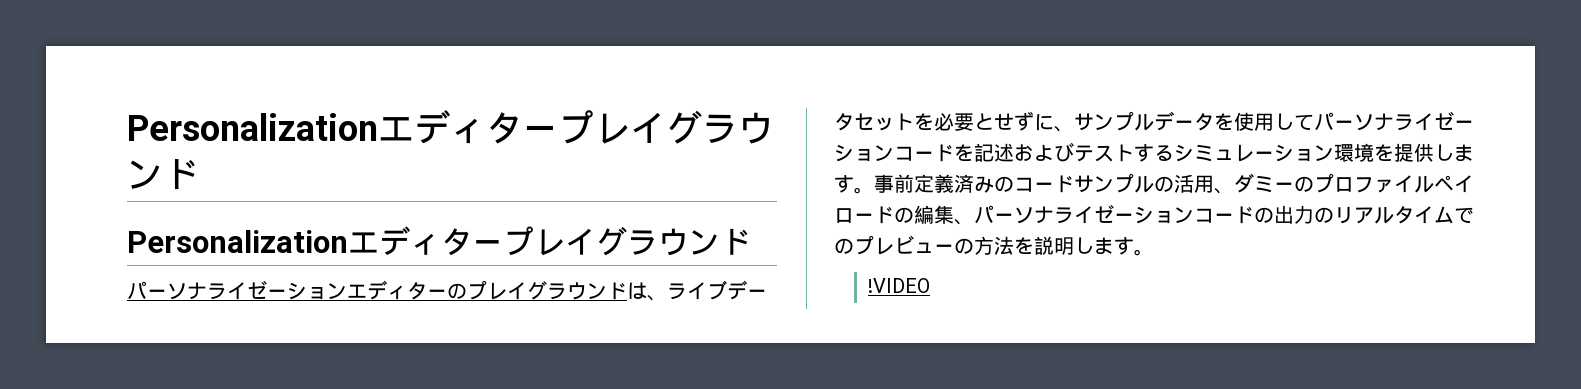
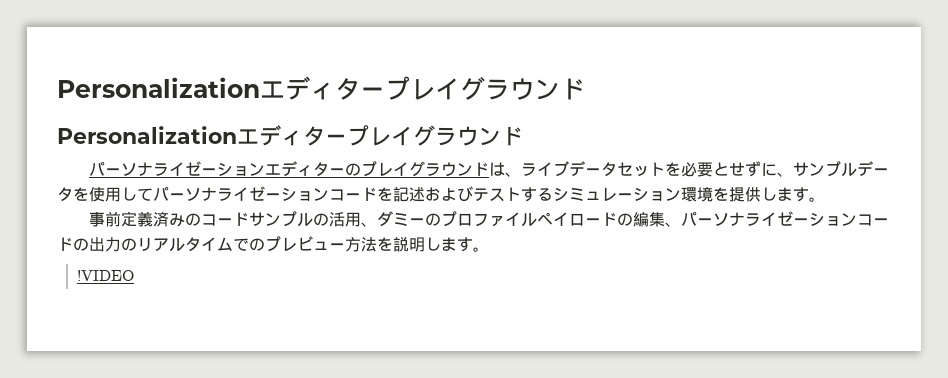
- パーソナライゼーションエディターのプレイグラウンドは、ライブデータセットを必要とせずに、サンプルデータを使用してパーソナライゼーションコードを記述およびテストするシミュレーション環境を提供します。事前定義済みのコードサンプルの活用、ダミーのプロファイルペイロードの編集、パーソナライゼーションコードの出力のリアルタイムでのプレビューの方法を説明します。
+ パーソナライゼーションエディターのプレイグラウンドは、ライブデータセットを必要とせずに、サンプルデータを使用してパーソナライゼーションコードを記述およびテストするシミュレーション環境を提供します。
+ 事前定義済みのコードサンプルの活用、ダミーのプロファイルペイロードの編集、パーソナライゼーションコードの出力のリアルタイムでのプレビュー方法を説明します。

